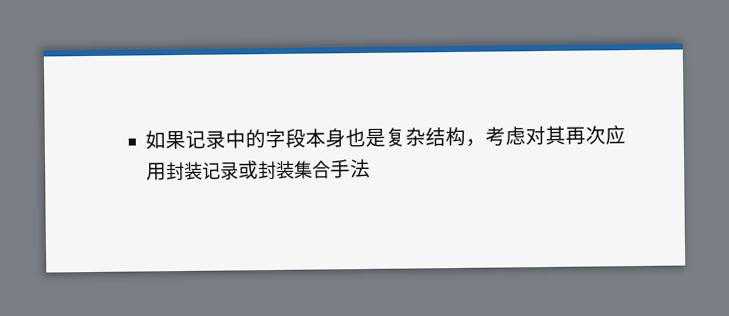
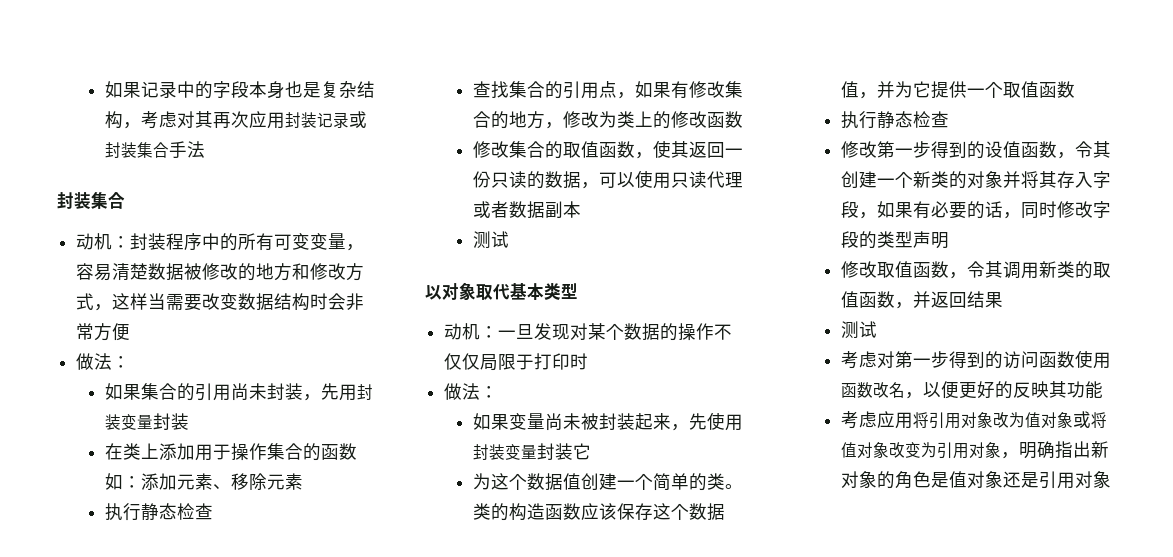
  如果记录中的字段本身也是复杂结构，考虑对其再次应用封装记录或封装集合手法
+ 封装集合
+ 动机：封装程序中的所有可变变量，容易清楚数据被修改的地方和修改方式，这样当需要改变数据结构时会非常方便
+ 做法：
+ 如果集合的引用尚未封装，先用封装变量封装
+ 在类上添加用于操作集合的函数如：添加元素、移除元素
+ 执行静态检查
+ 查找集合的引用点，如果有修改集合的地方，修改为类上的修改函数
+ 修改集合的取值函数，使其返回一份只读的数据，可以使用只读代理或者数据副本
+ 测试
+ 以对象取代基本类型
+ 动机：一旦发现对某个数据的操作不仅仅局限于打印时
+ 做法：
+ 如果变量尚未被封装起来，先使用封装变量封装它
+ 为这个数据值创建一个简单的类。类的构造函数应该保存这个数据值，并为它提供一个取值函数
+ 执行静态检查
+ 修改第一步得到的设值函数，令其创建一个新类的对象并将其存入字段，如果有必要的话，同时修改字段的类型声明
+ 修改取值函数，令其调用新类的取值函数，并返回结果
+ 测试
+ 考虑对第一步得到的访问函数使用函数改名，以便更好的反映其功能
+ 考虑应用将引用对象改为值对象或将值对象改变为引用对象，明确指出新对象的角色是值对象还是引用对象

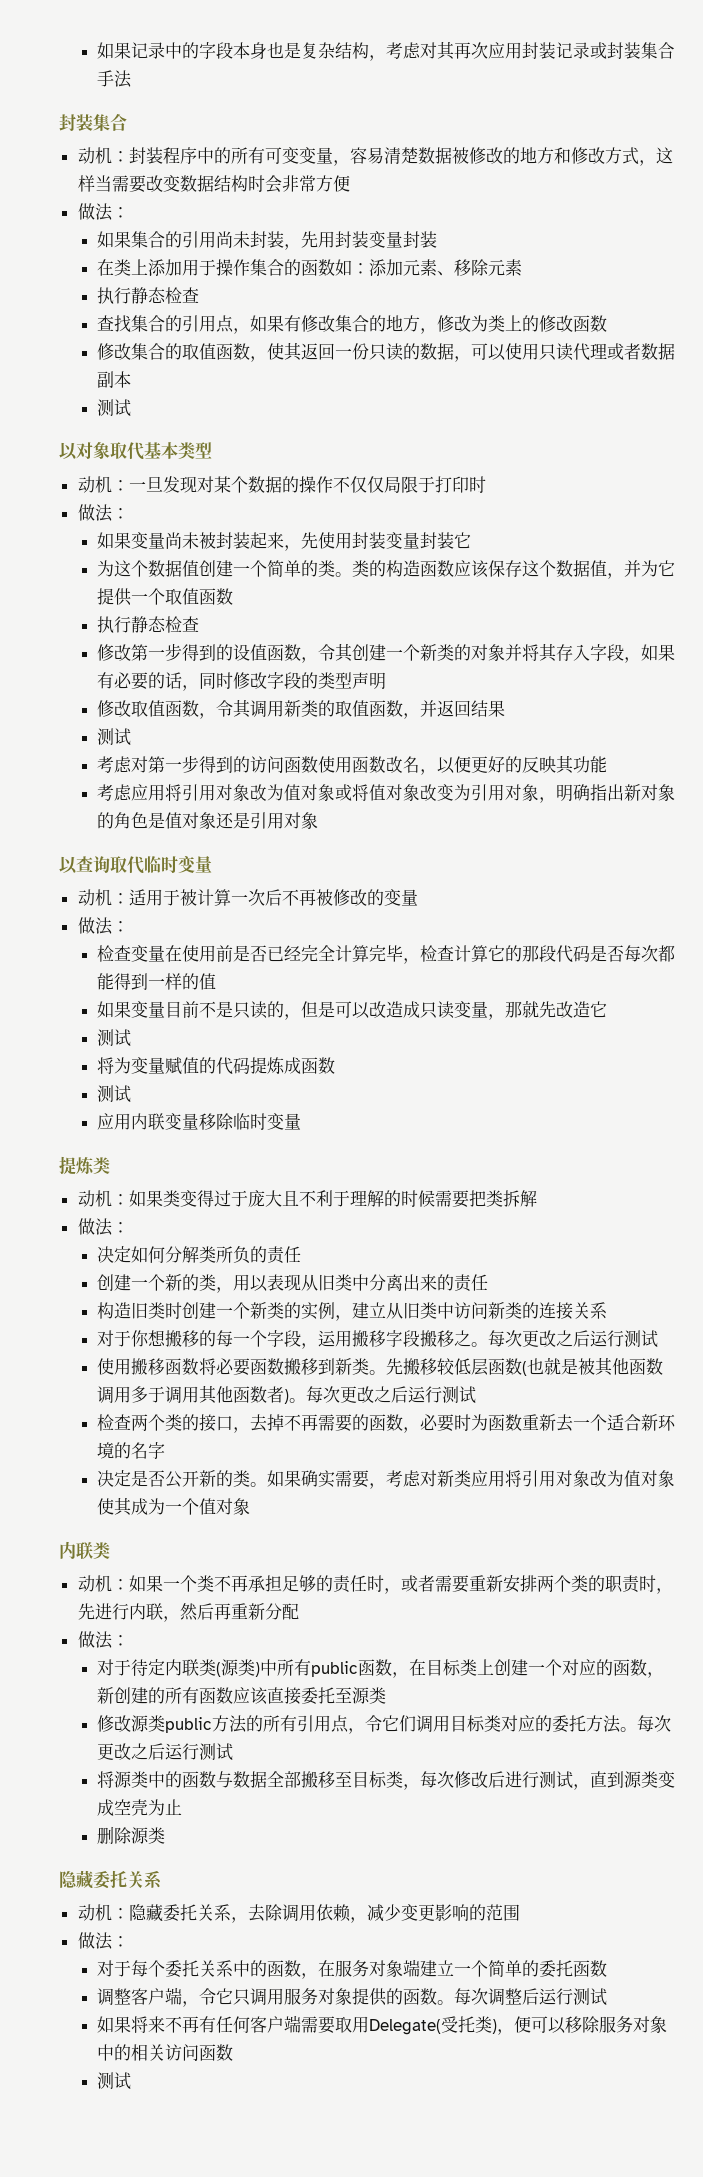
+ 以查询取代临时变量
+ 动机：适用于被计算一次后不再被修改的变量
+ 做法：
+ 检查变量在使用前是否已经完全计算完毕，检查计算它的那段代码是否每次都能得到一样的值
+ 如果变量目前不是只读的，但是可以改造成只读变量，那就先改造它
+ 测试
+ 将为变量赋值的代码提炼成函数
+ 测试
+ 应用内联变量移除临时变量
+ 提炼类
+ 动机：如果类变得过于庞大且不利于理解的时候需要把类拆解
+ 做法：
+ 决定如何分解类所负的责任
+ 创建一个新的类，用以表现从旧类中分离出来的责任
+ 构造旧类时创建一个新类的实例，建立从旧类中访问新类的连接关系
+ 对于你想搬移的每一个字段，运用搬移字段搬移之。每次更改之后运行测试
+ 使用搬移函数将必要函数搬移到新类。先搬移较低层函数(也就是被其他函数调用多于调用其他函数者)。每次更改之后运行测试
+ 检查两个类的接口，去掉不再需要的函数，必要时为函数重新去一个适合新环境的名字
+ 决定是否公开新的类。如果确实需要，考虑对新类应用将引用对象改为值对象使其成为一个值对象
+ 内联类
+ 动机：如果一个类不再承担足够的责任时，或者需要重新安排两个类的职责时，先进行内联，然后再重新分配
+ 做法：
+ 对于待定内联类(源类)中所有public函数，在目标类上创建一个对应的函数，新创建的所有函数应该直接委托至源类
+ 修改源类public方法的所有引用点，令它们调用目标类对应的委托方法。每次更改之后运行测试
+ 将源类中的函数与数据全部搬移至目标类，每次修改后进行测试，直到源类变成空壳为止
+ 删除源类
+ 隐藏委托关系
+ 动机：隐藏委托关系，去除调用依赖，减少变更影响的范围
+ 做法：
+ 对于每个委托关系中的函数，在服务对象端建立一个简单的委托函数
+ 调整客户端，令它只调用服务对象提供的函数。每次调整后运行测试
+ 如果将来不再有任何客户端需要取用Delegate(受托类)，便可以移除服务对象中的相关访问函数
+ 测试

